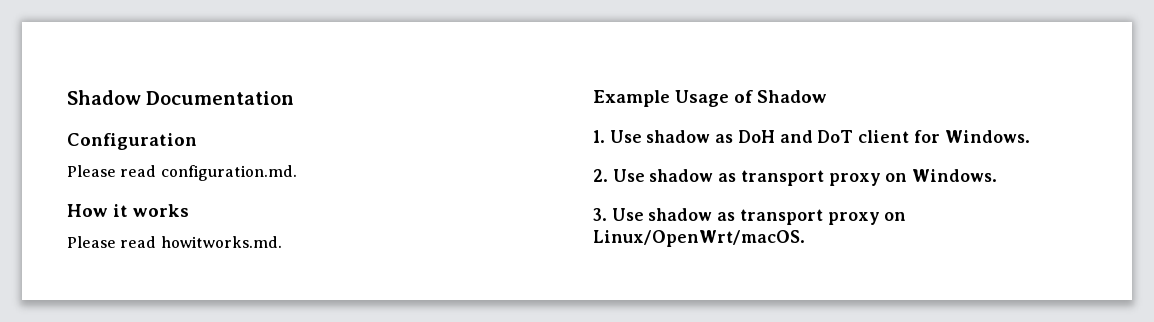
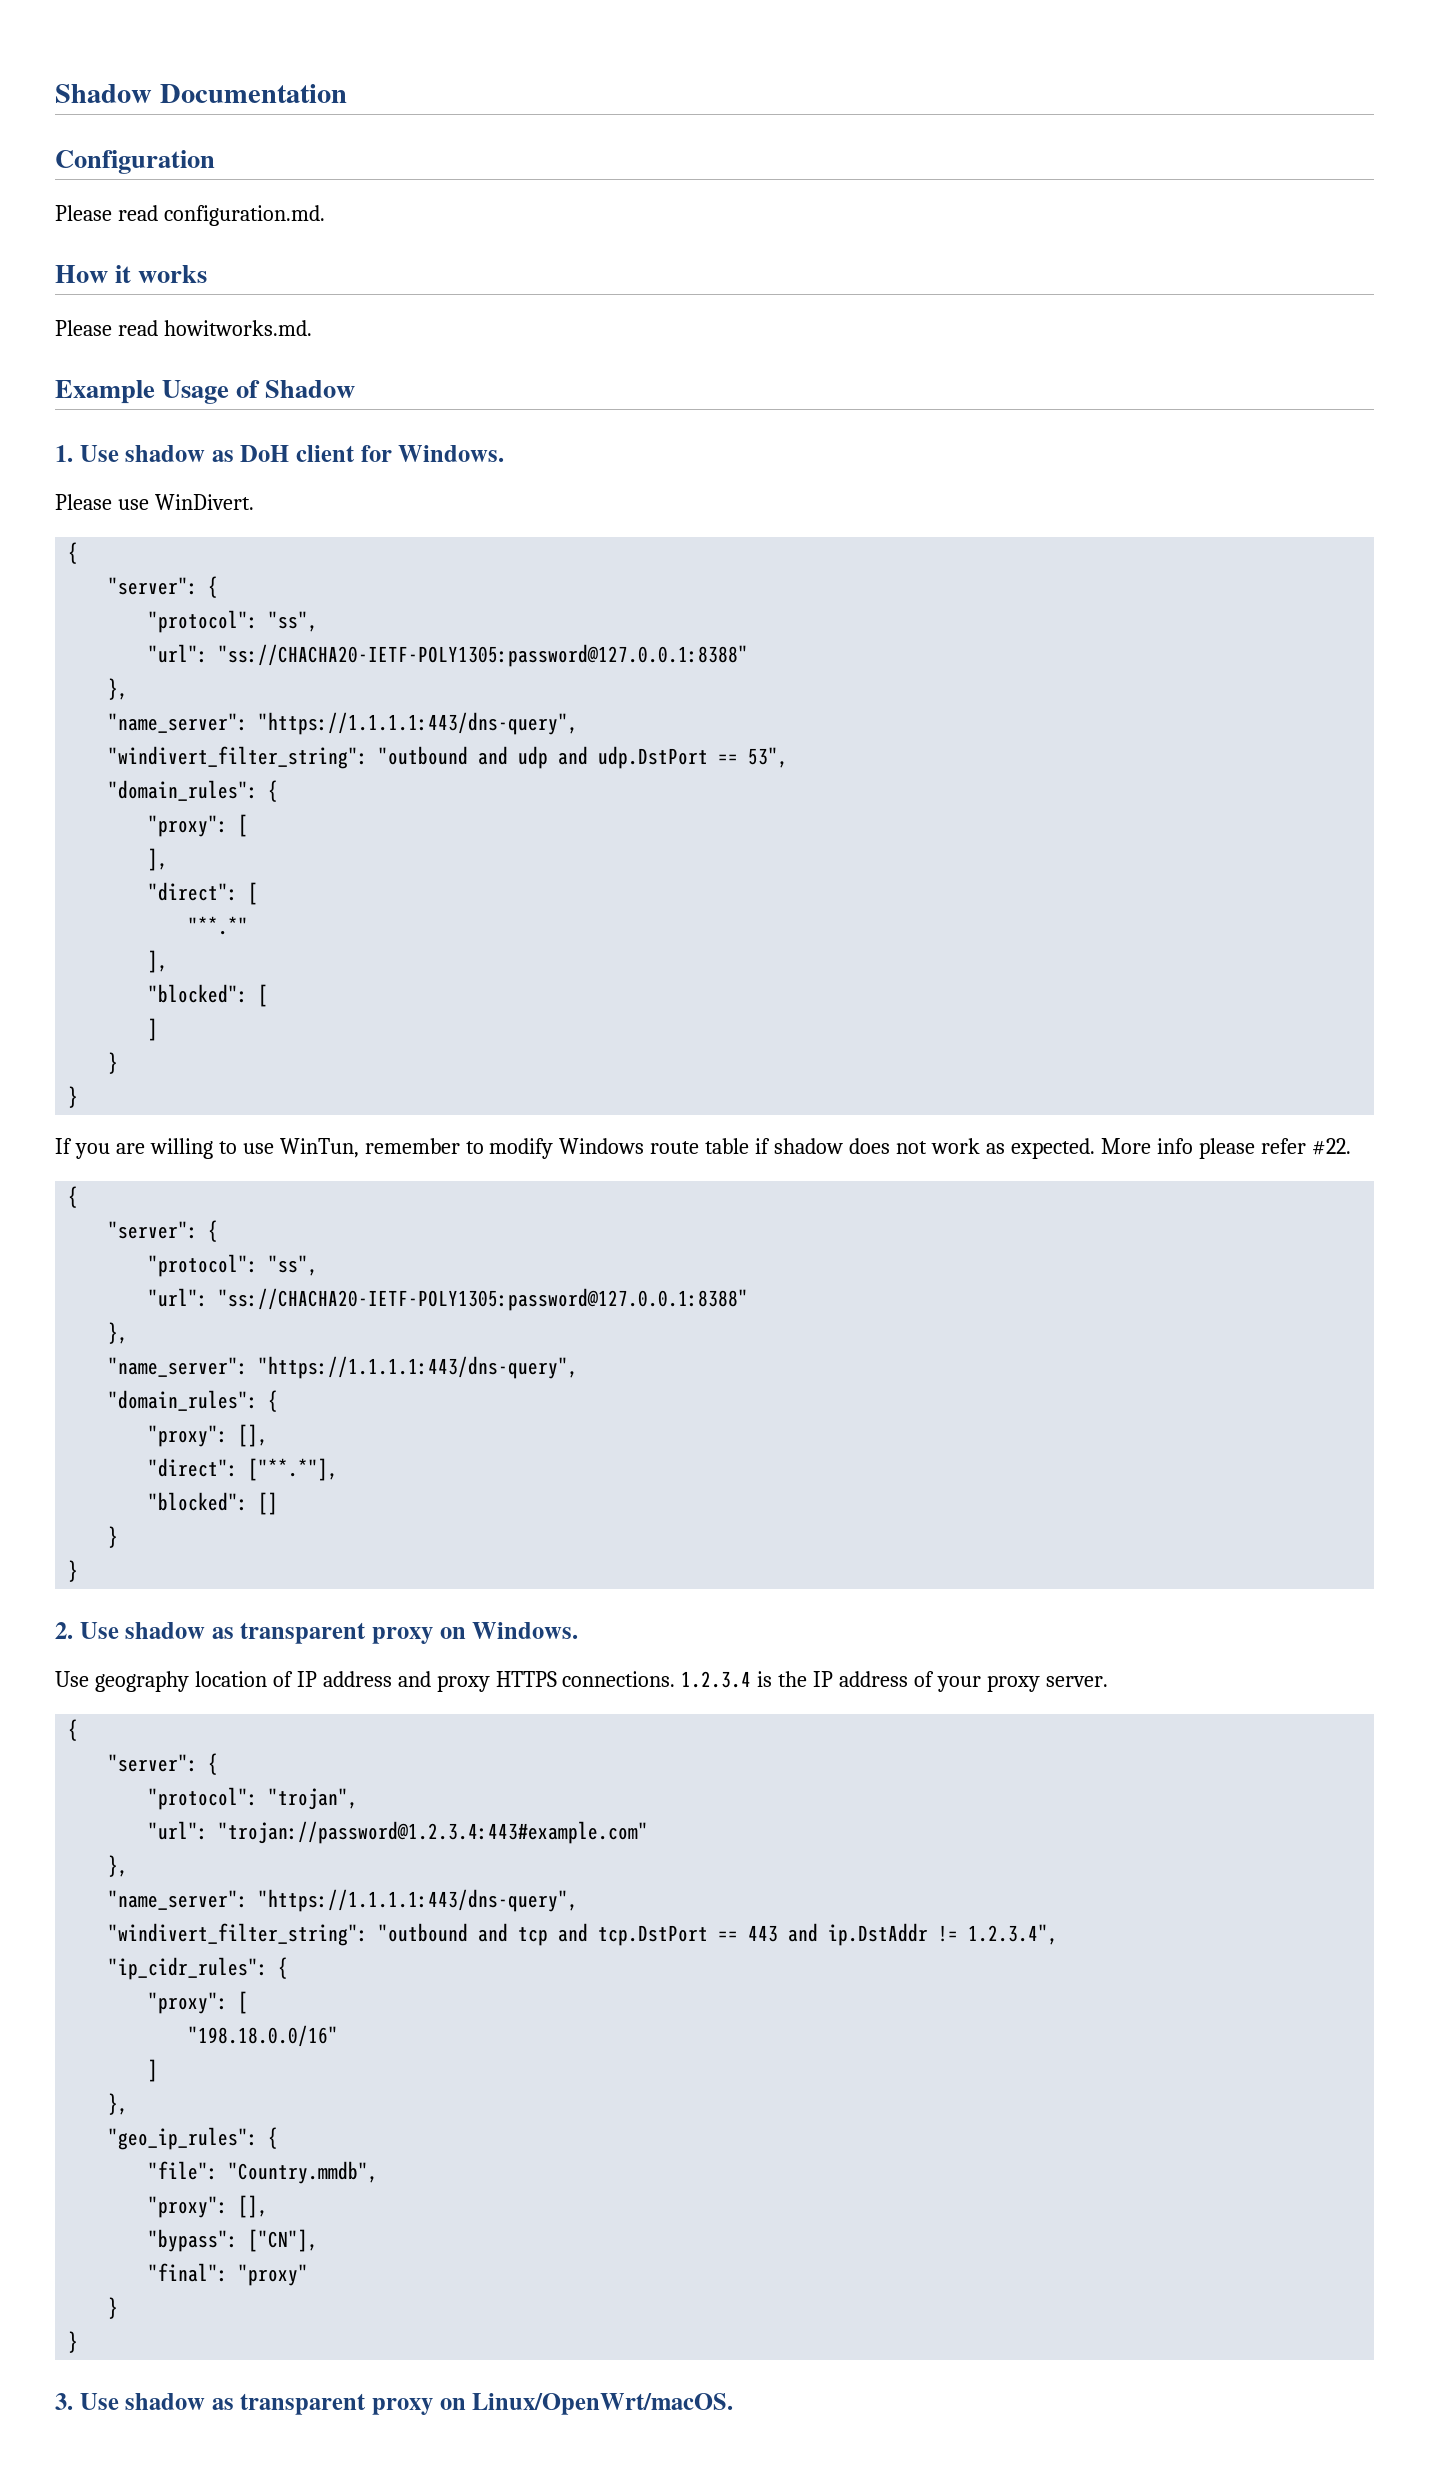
- 1. Use shadow as DoH and DoT client for Windows.
+ 1. Use shadow as DoH client for Windows.
+ Please use WinDivert.
+ {
+ "server": {
+ "protocol": "ss",
+ "url": "ss://CHACHA20-IETF-POLY1305:password@127.0.0.1:8388"
+ },
+ "name_server": "https://1.1.1.1:443/dns-query",
+ "windivert_filter_string": "outbound and udp and udp.DstPort == 53",
+ "domain_rules": {
+ "proxy": [
+ ],
+ "direct": [
+ "**.*"
+ ],
+ "blocked": [
+ ]
+ }
+ }
+ If you are willing to use WinTun, remember to modify Windows route table if shadow does not work as expected. More info please refer #22.
+ {
+ "server": {
+ "protocol": "ss",
+ "url": "ss://CHACHA20-IETF-POLY1305:password@127.0.0.1:8388"
+ },
+ "name_server": "https://1.1.1.1:443/dns-query",
+ "domain_rules": {
+ "proxy": [],
+ "direct": ["**.*"],
+ "blocked": []
+ }
+ }
- 2. Use shadow as transport proxy on Windows.
+ 2. Use shadow as transparent proxy on Windows.
+ Use geography location of IP address and proxy HTTPS connections. 1.2.3.4 is the IP address of your proxy server.
+ {
+ "server": {
+ "protocol": "trojan",
+ "url": "trojan://password@1.2.3.4:443#example.com"
+ },
+ "name_server": "https://1.1.1.1:443/dns-query",
+ "windivert_filter_string": "outbound and tcp and tcp.DstPort == 443 and ip.DstAddr != 1.2.3.4",
+ "ip_cidr_rules": {
+ "proxy": [
+ "198.18.0.0/16"
+ ]
+ },
+ "geo_ip_rules": {
+ "file": "Country.mmdb",
+ "proxy": [],
+ "bypass": ["CN"],
+ "final": "proxy"
+ }
+ }
- 3. Use shadow as transport proxy on Linux/OpenWrt/macOS.
+ 3. Use shadow as transparent proxy on Linux/OpenWrt/macOS.

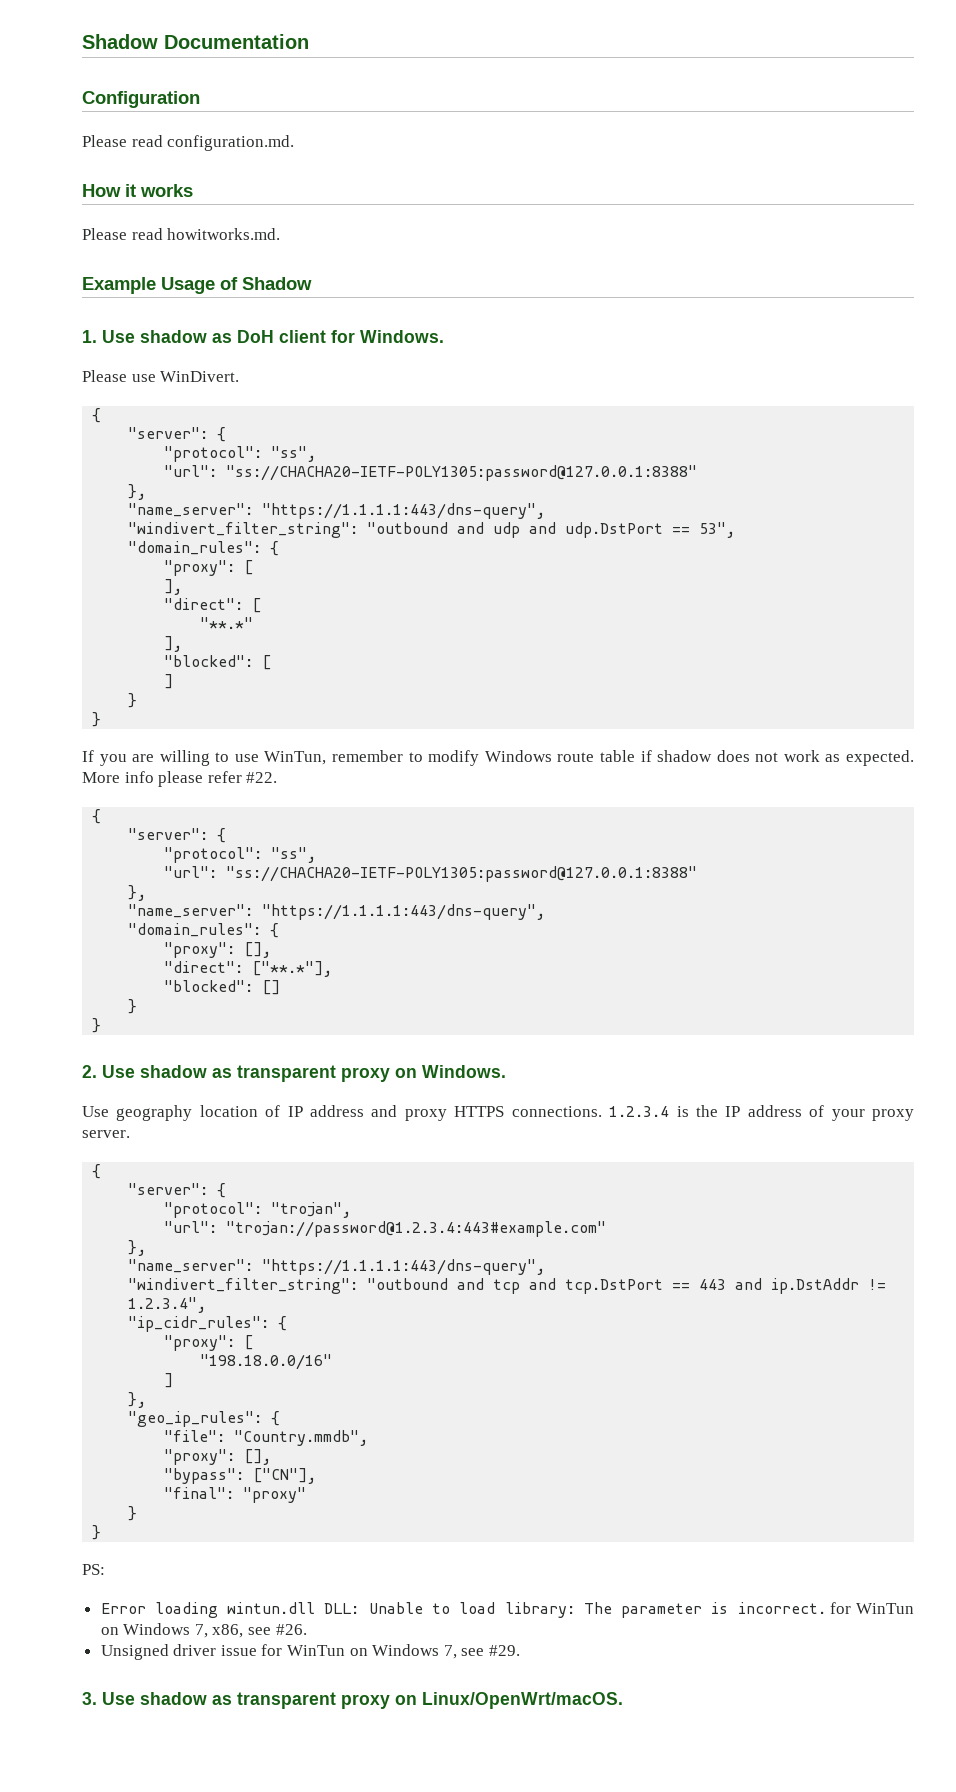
+ PS:
+ Error loading wintun.dll DLL: Unable to load library: The parameter is incorrect. for WinTun on Windows 7, x86, see #26.
+ Unsigned driver issue for WinTun on Windows 7, see #29.

